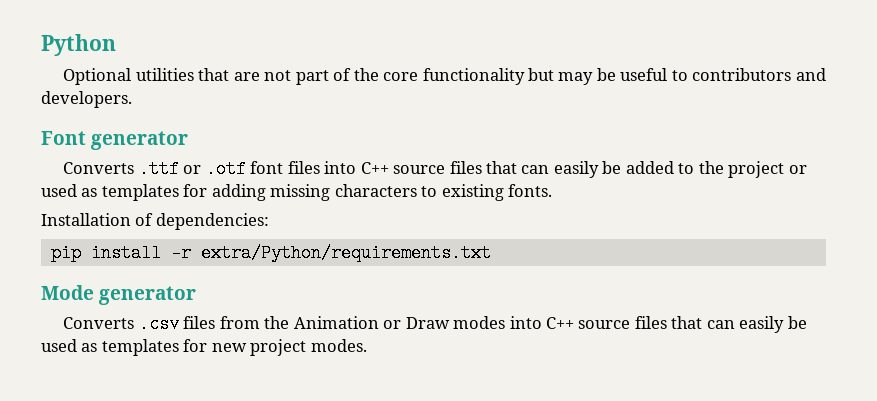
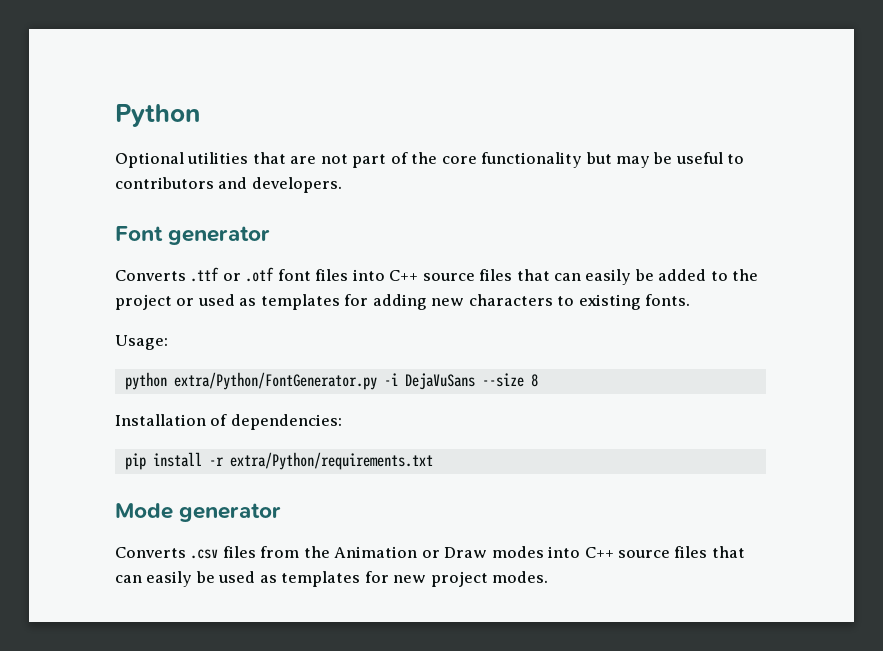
- Converts .ttf or .otf font files into C++ source files that can easily be added to the project or used as templates for adding missing characters to existing fonts.
+ Converts .ttf or .otf font files into C++ source files that can easily be added to the project or used as templates for adding new characters to existing fonts.
+ Usage:
+ python extra/Python/FontGenerator.py -i DejaVuSans --size 8

